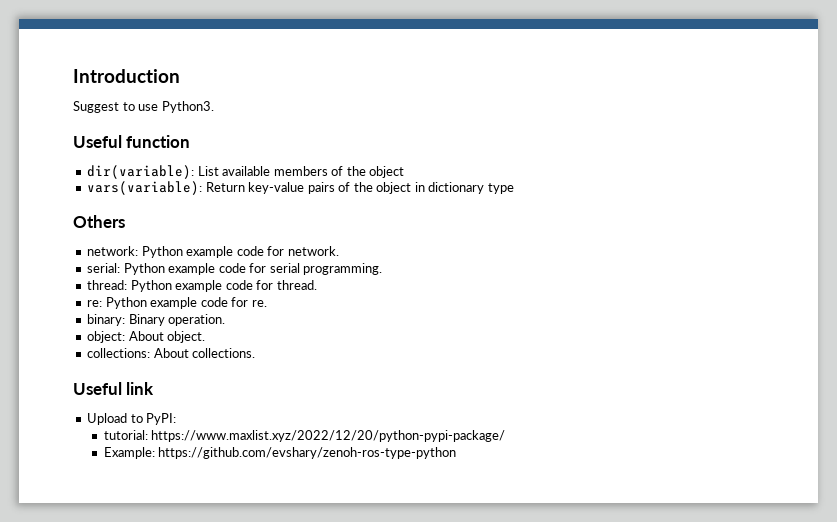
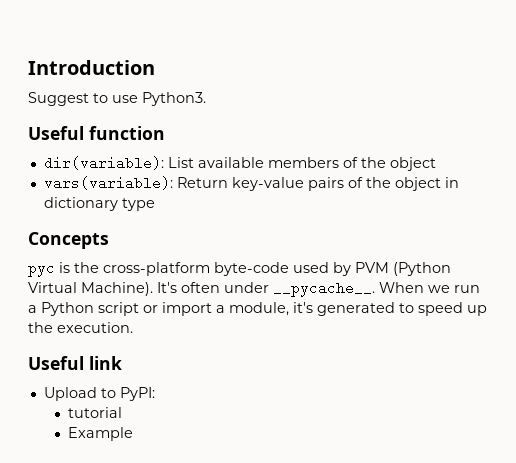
- Others
- network: Python example code for network.
- serial: Python example code for serial programming.
- thread: Python example code for thread.
- re: Python example code for re.
- binary: Binary operation.
- object: About object.
- collections: About collections.
+ Concepts
+ pyc is the cross-platform byte-code used by PVM (Python Virtual Machine). It's often under __pycache__. When we run a Python script or import a module, it's generated to speed up the execution.
- tutorial: https://www.maxlist.xyz/2022/12/20/python-pypi-package/
- Example: https://github.com/evshary/zenoh-ros-type-python
+ tutorial
+ Example

